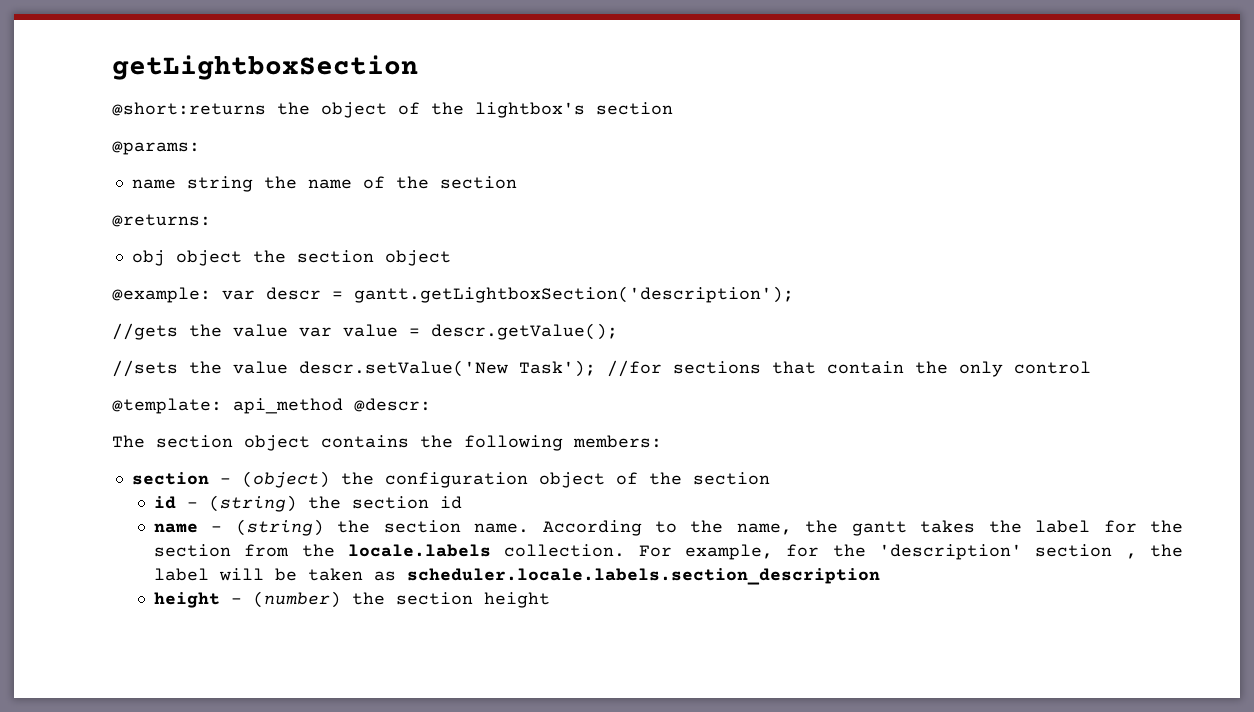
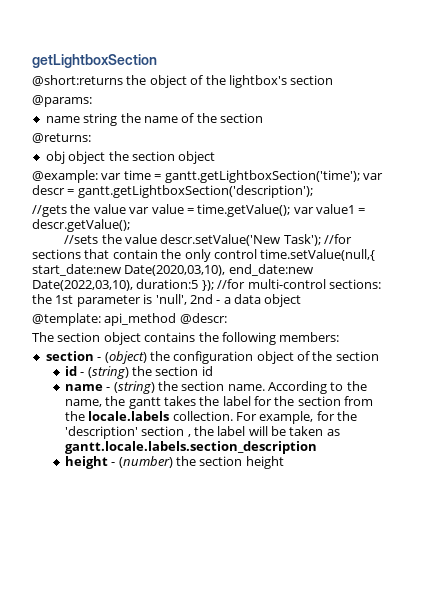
- @example: var descr = gantt.getLightboxSection('description');
+ @example: var time = gantt.getLightboxSection('time'); var descr = gantt.getLightboxSection('description');
- //gets the value var value = descr.getValue();
+ //gets the value var value = time.getValue(); var value1 = descr.getValue();
- //sets the value descr.setValue('New Task'); //for sections that contain the only control
+ //sets the value descr.setValue('New Task'); //for sections that contain the only control time.setValue(null,{ start_date:new Date(2020,03,10), end_date:new Date(2022,03,10), duration:5 }); //for multi-control sections: the 1st parameter is 'null', 2nd - a data object
- For example, for the 'description' section , the label will be taken as scheduler.locale.labels.section_description
+ For example, for the 'description' section , the label will be taken as gantt.locale.labels.section_description

